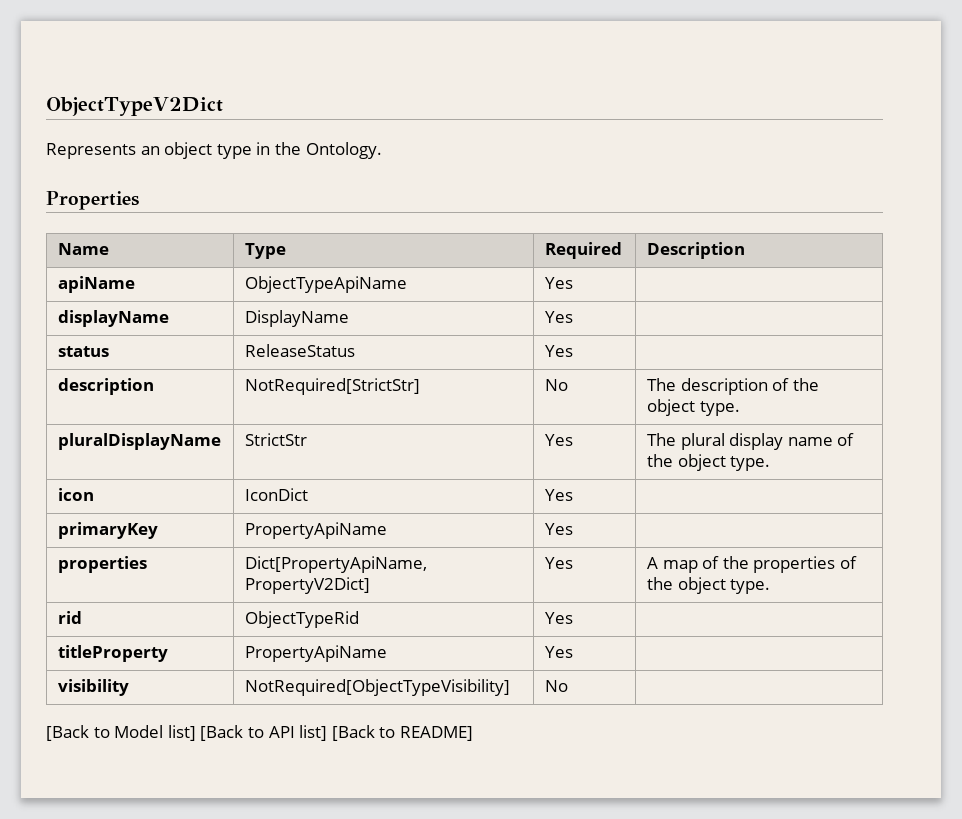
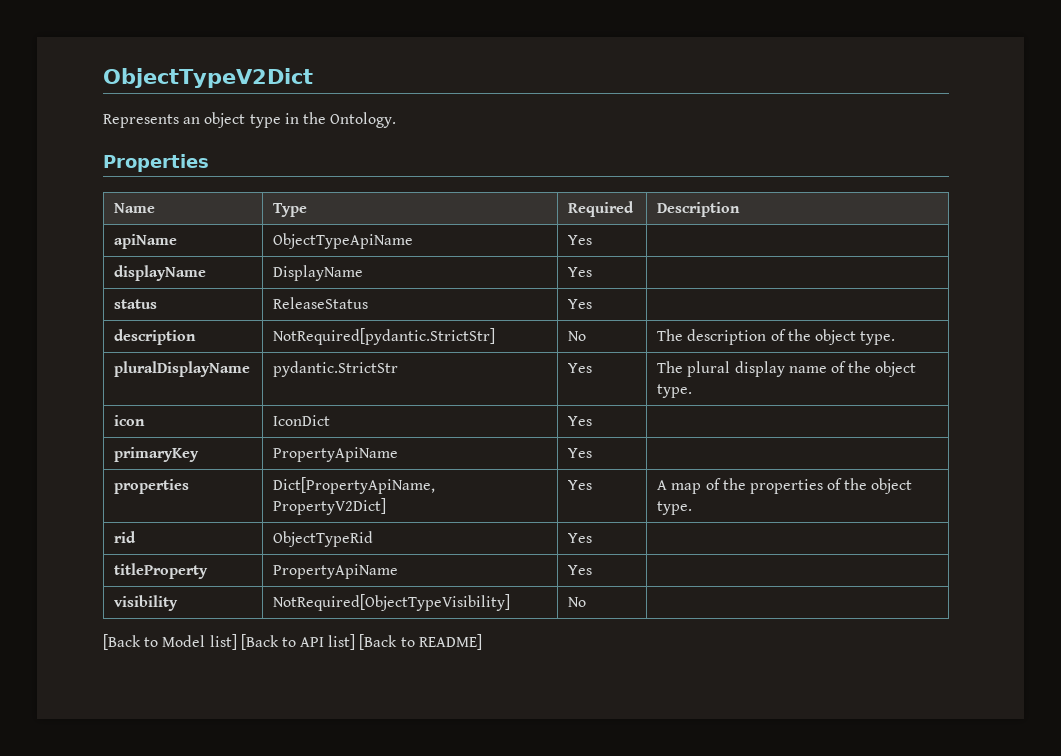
- description | NotRequired[StrictStr] | No | The description of the object type.
+ description | NotRequired[pydantic.StrictStr] | No | The description of the object type.
- pluralDisplayName | StrictStr | Yes | The plural display name of the object type.
+ pluralDisplayName | pydantic.StrictStr | Yes | The plural display name of the object type.

